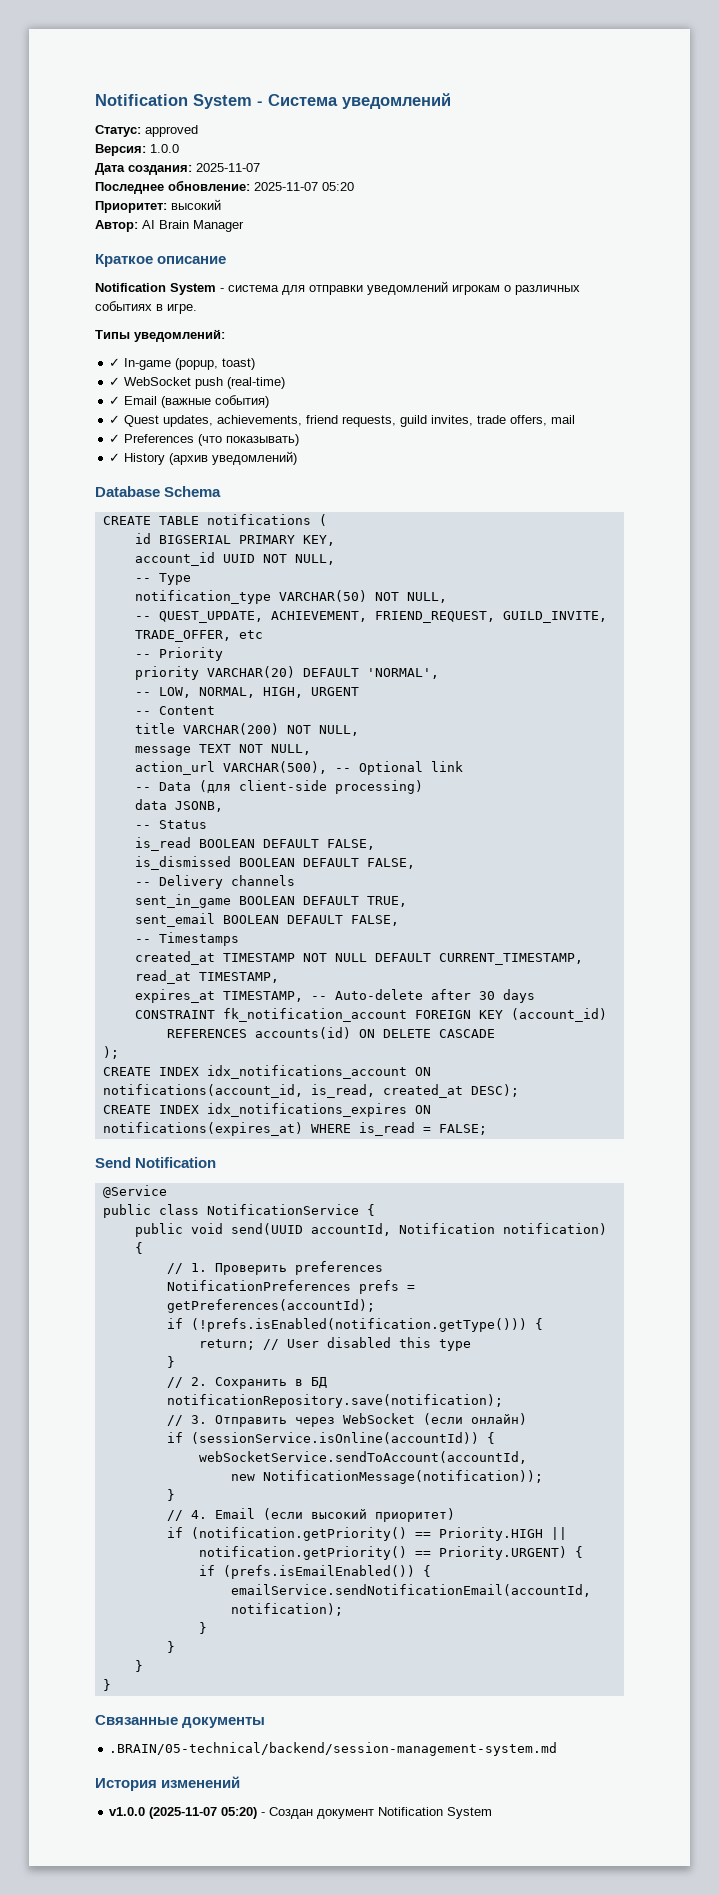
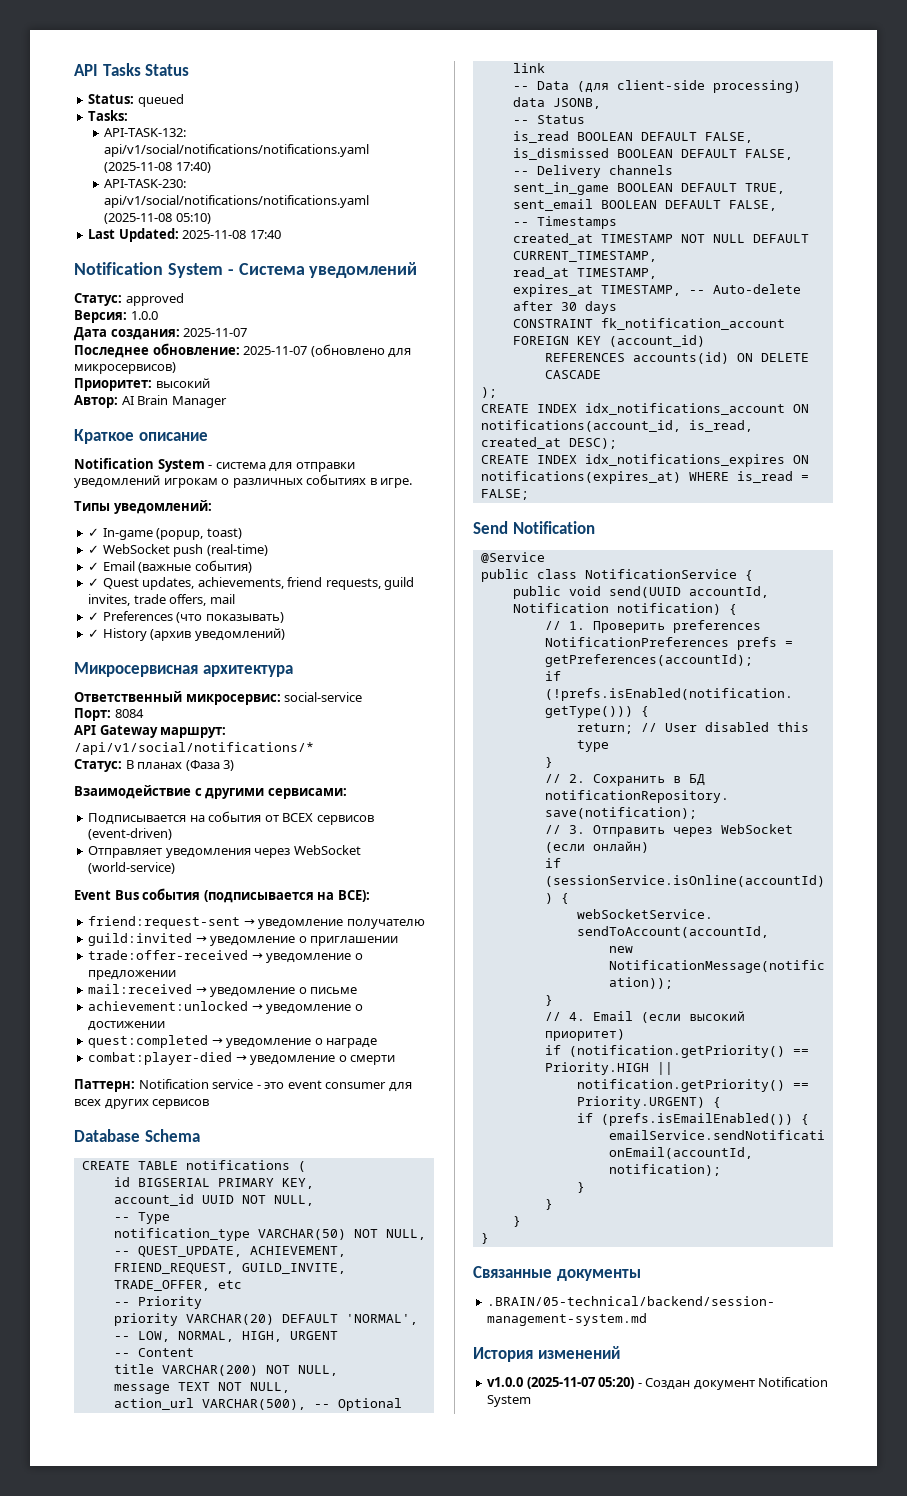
+ API Tasks Status
+ Status: queued
+ Tasks:
+ API-TASK-132: api/v1/social/notifications/notifications.yaml (2025-11-08 17:40)
+ API-TASK-230: api/v1/social/notifications/notifications.yaml (2025-11-08 05:10)
+ Last Updated: 2025-11-08 17:40
- Последнее обновление: 2025-11-07 05:20
+ Последнее обновление: 2025-11-07 (обновлено для микросервисов)
+ Микросервисная архитектура
+ Ответственный микросервис: social-service
+ Порт: 8084
+ API Gateway маршрут: /api/v1/social/notifications/*
+ Статус: В планах (Фаза 3)
+ Взаимодействие с другими сервисами:
+ Подписывается на события от ВСЕХ сервисов (event-driven)
+ Отправляет уведомления через WebSocket (world-service)
+ Event Bus события (подписывается на ВСЕ):
+ friend:request-sent → уведомление получателю
+ guild:invited → уведомление о приглашении
+ trade:offer-received → уведомление о предложении
+ mail:received → уведомление о письме
+ achievement:unlocked → уведомление о достижении
+ quest:completed → уведомление о награде
+ combat:player-died → уведомление о смерти
+ Паттерн: Notification service - это event consumer для всех других сервисов

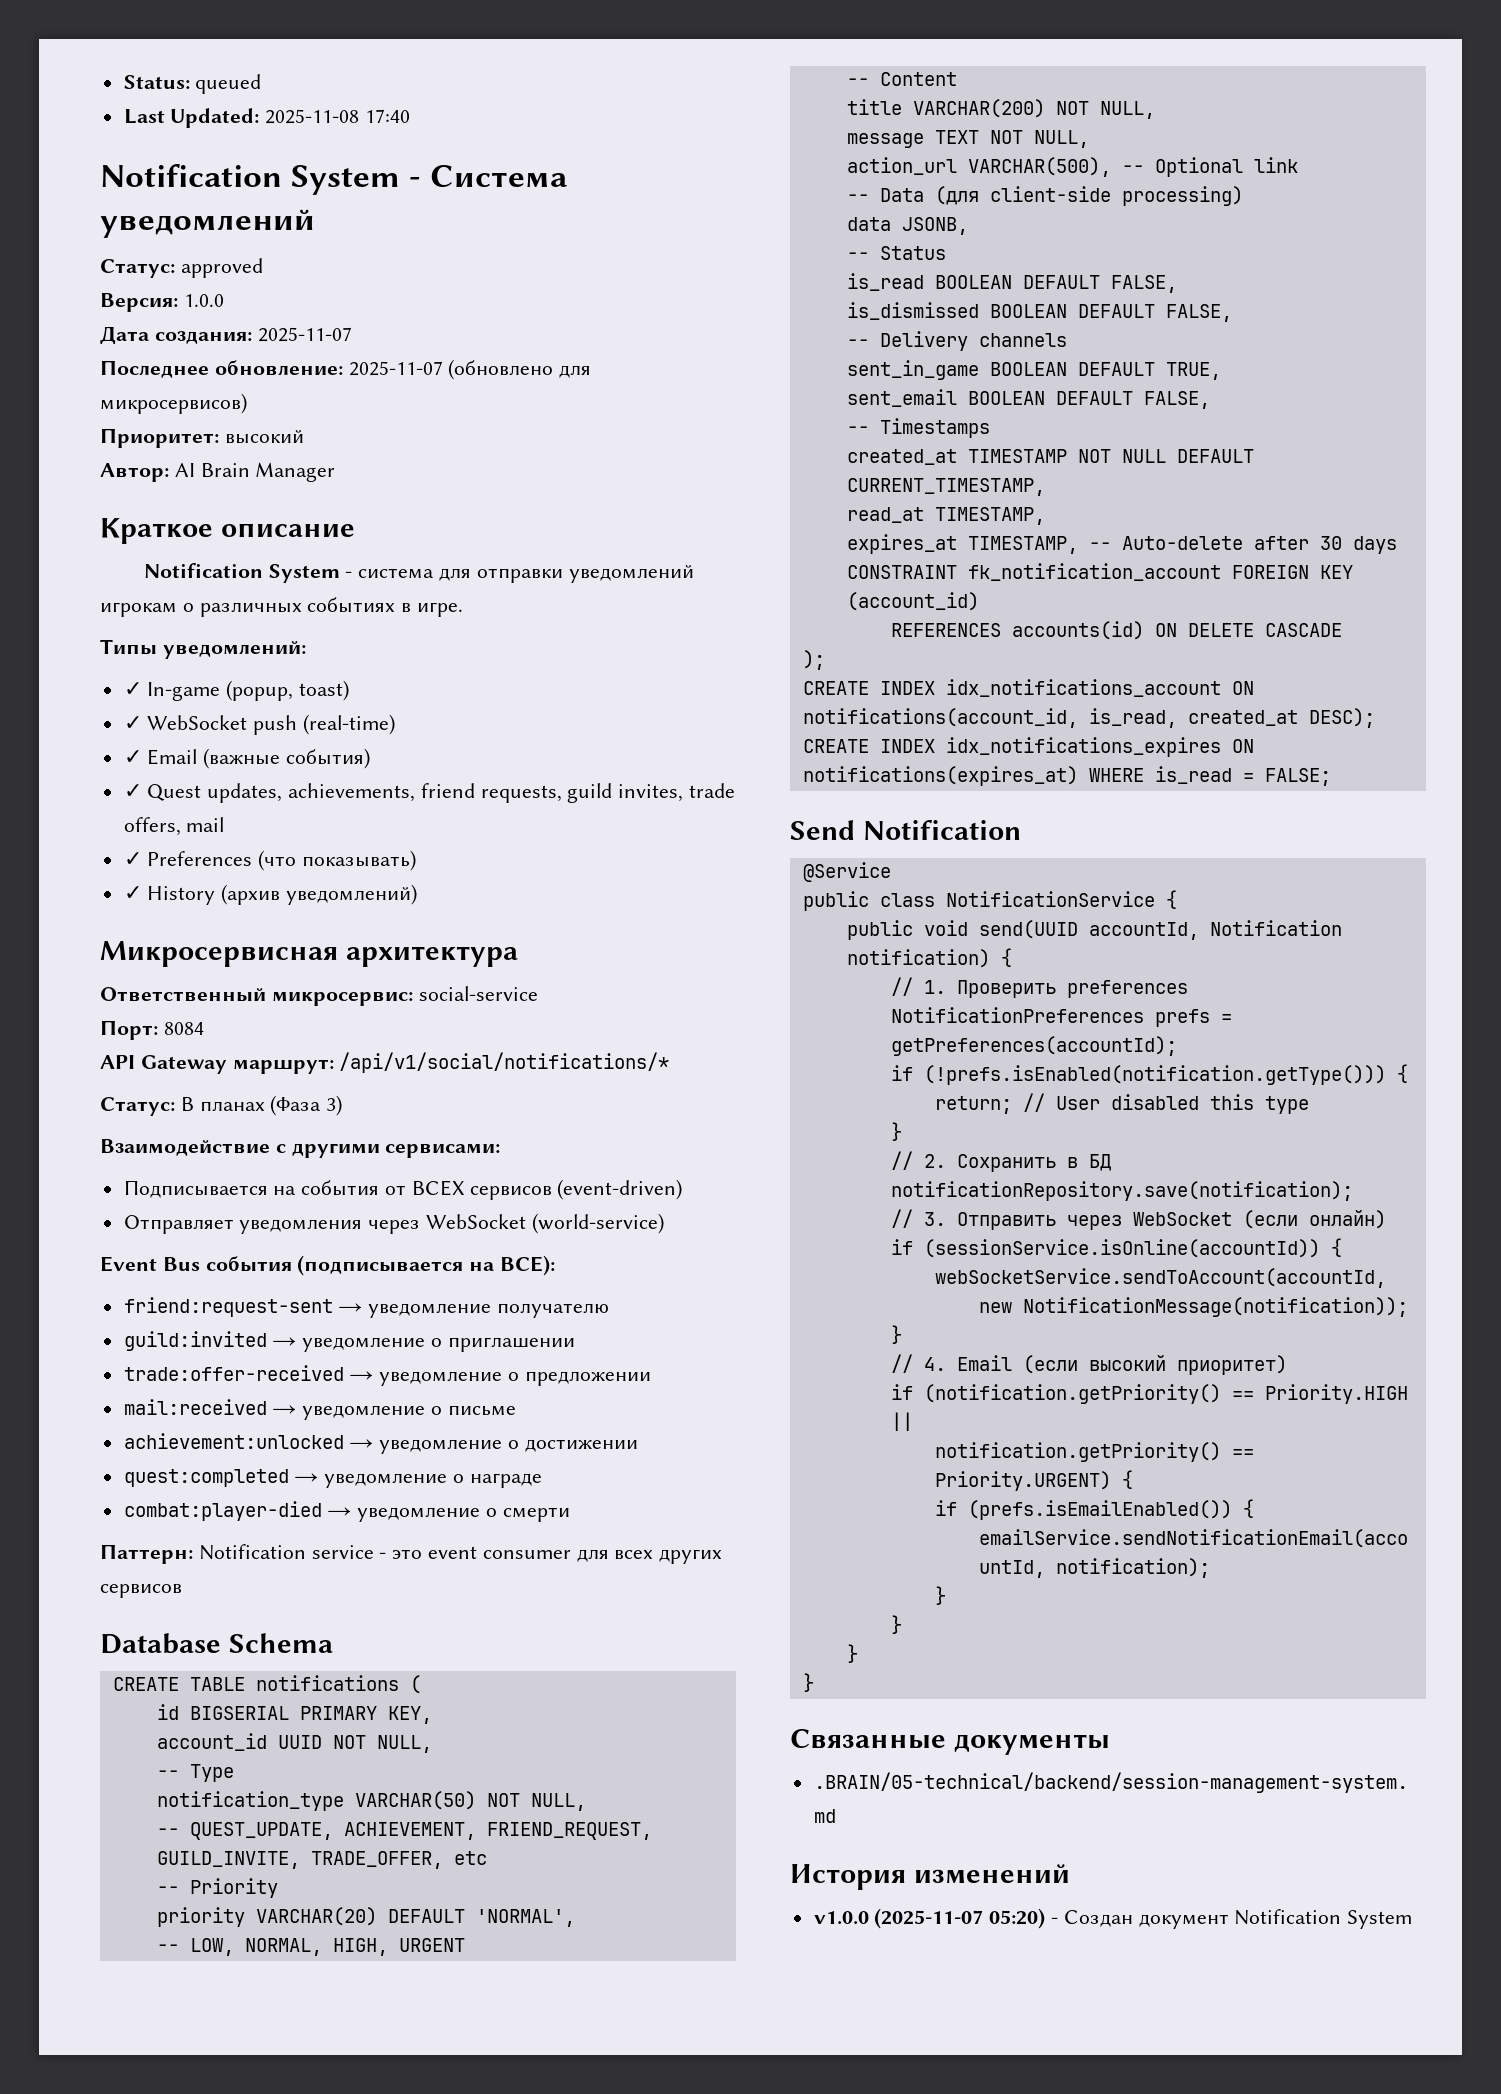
- API Tasks Status
- Tasks:
- API-TASK-132: api/v1/social/notifications/notifications.yaml (2025-11-08 17:40)
- API-TASK-230: api/v1/social/notifications/notifications.yaml (2025-11-08 05:10)

